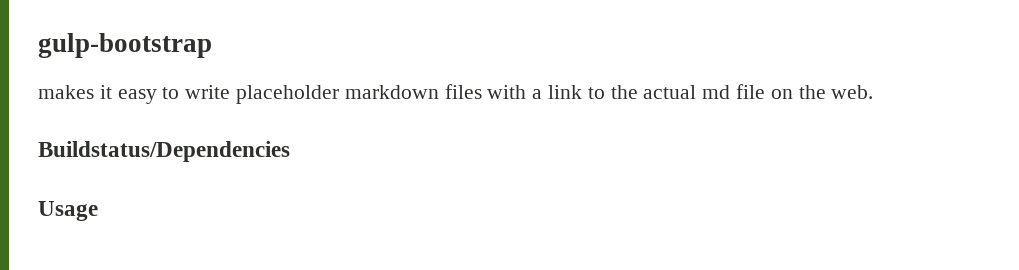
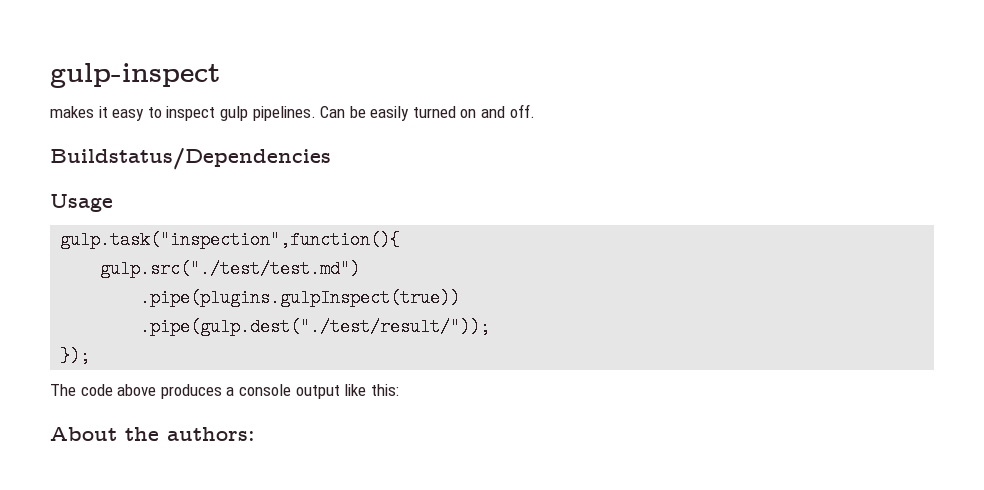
- gulp-bootstrap
+ gulp-inspect
- makes it easy to write placeholder markdown files with a link to the actual md file on the web.
+ makes it easy to inspect gulp pipelines. Can be easily turned on and off.
  Buildstatus/Dependencies
  Usage
+ gulp.task("inspection",function(){
+ gulp.src("./test/test.md")
+ .pipe(plugins.gulpInspect(true))
+ .pipe(gulp.dest("./test/result/"));
+ });
+ The code above produces a console output like this:
+ About the authors:

